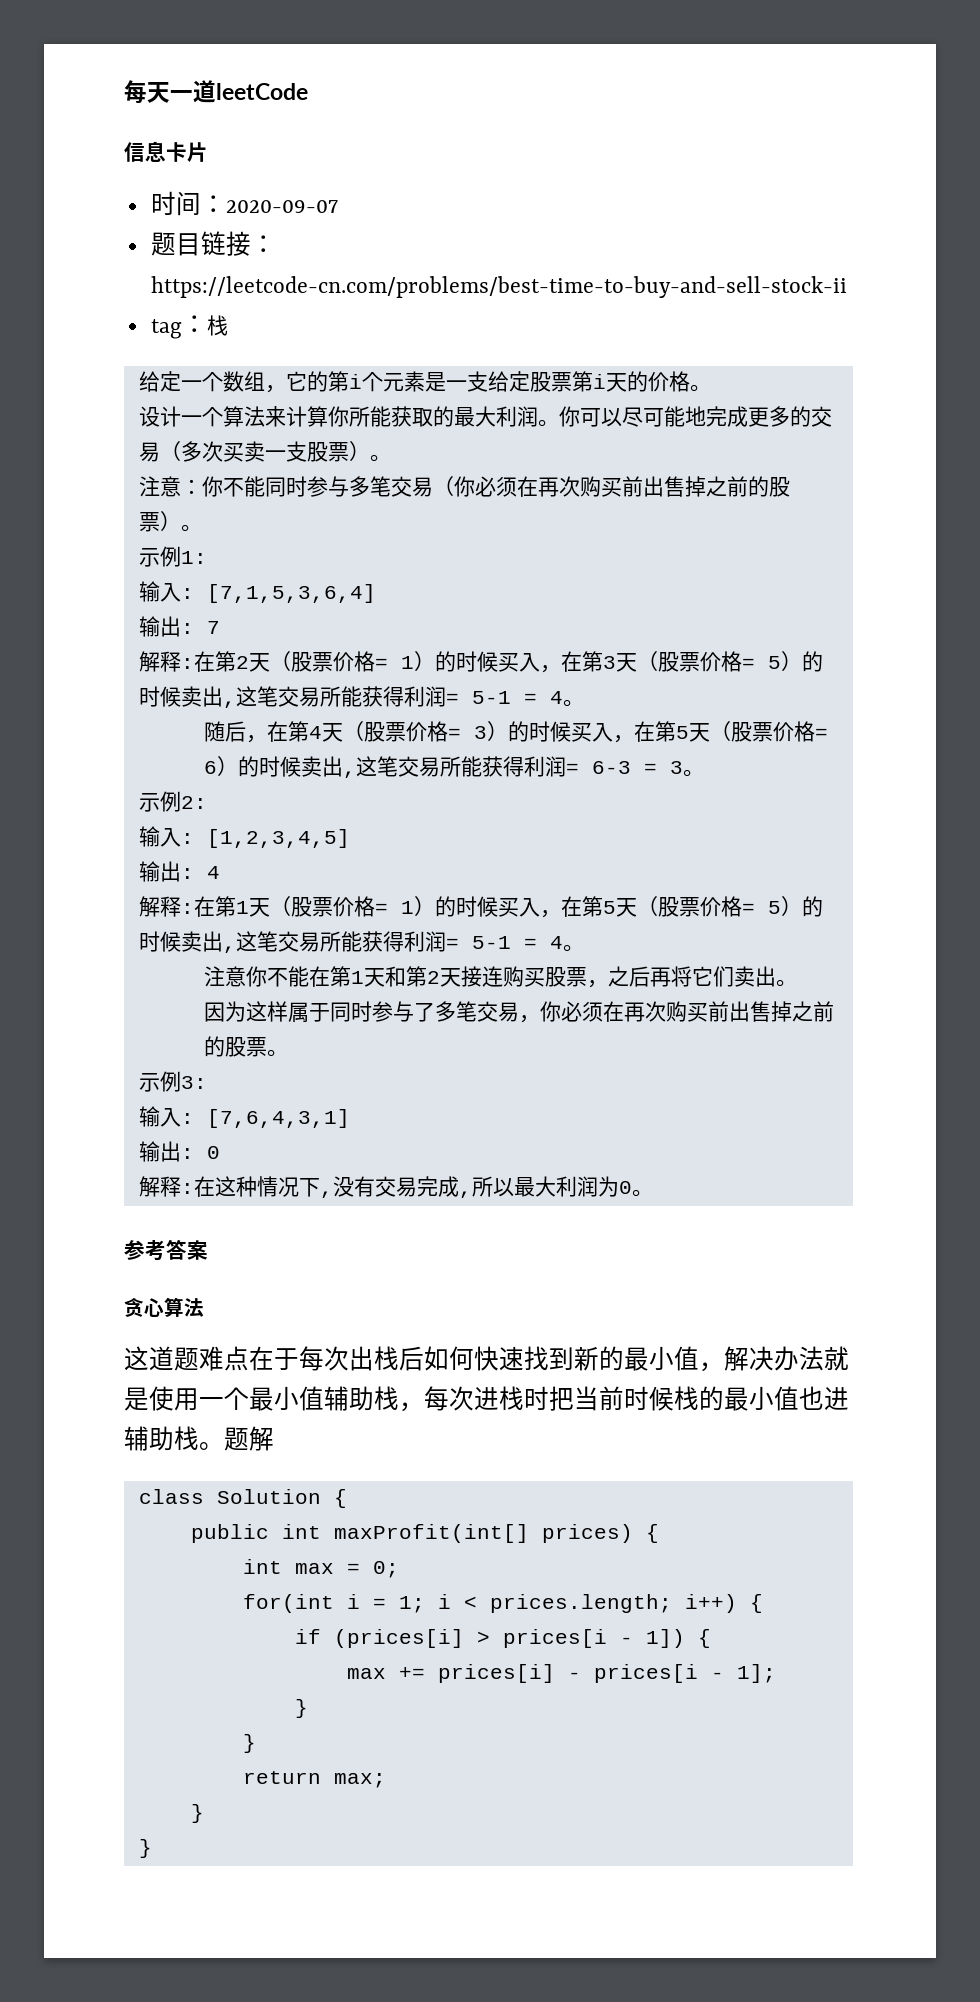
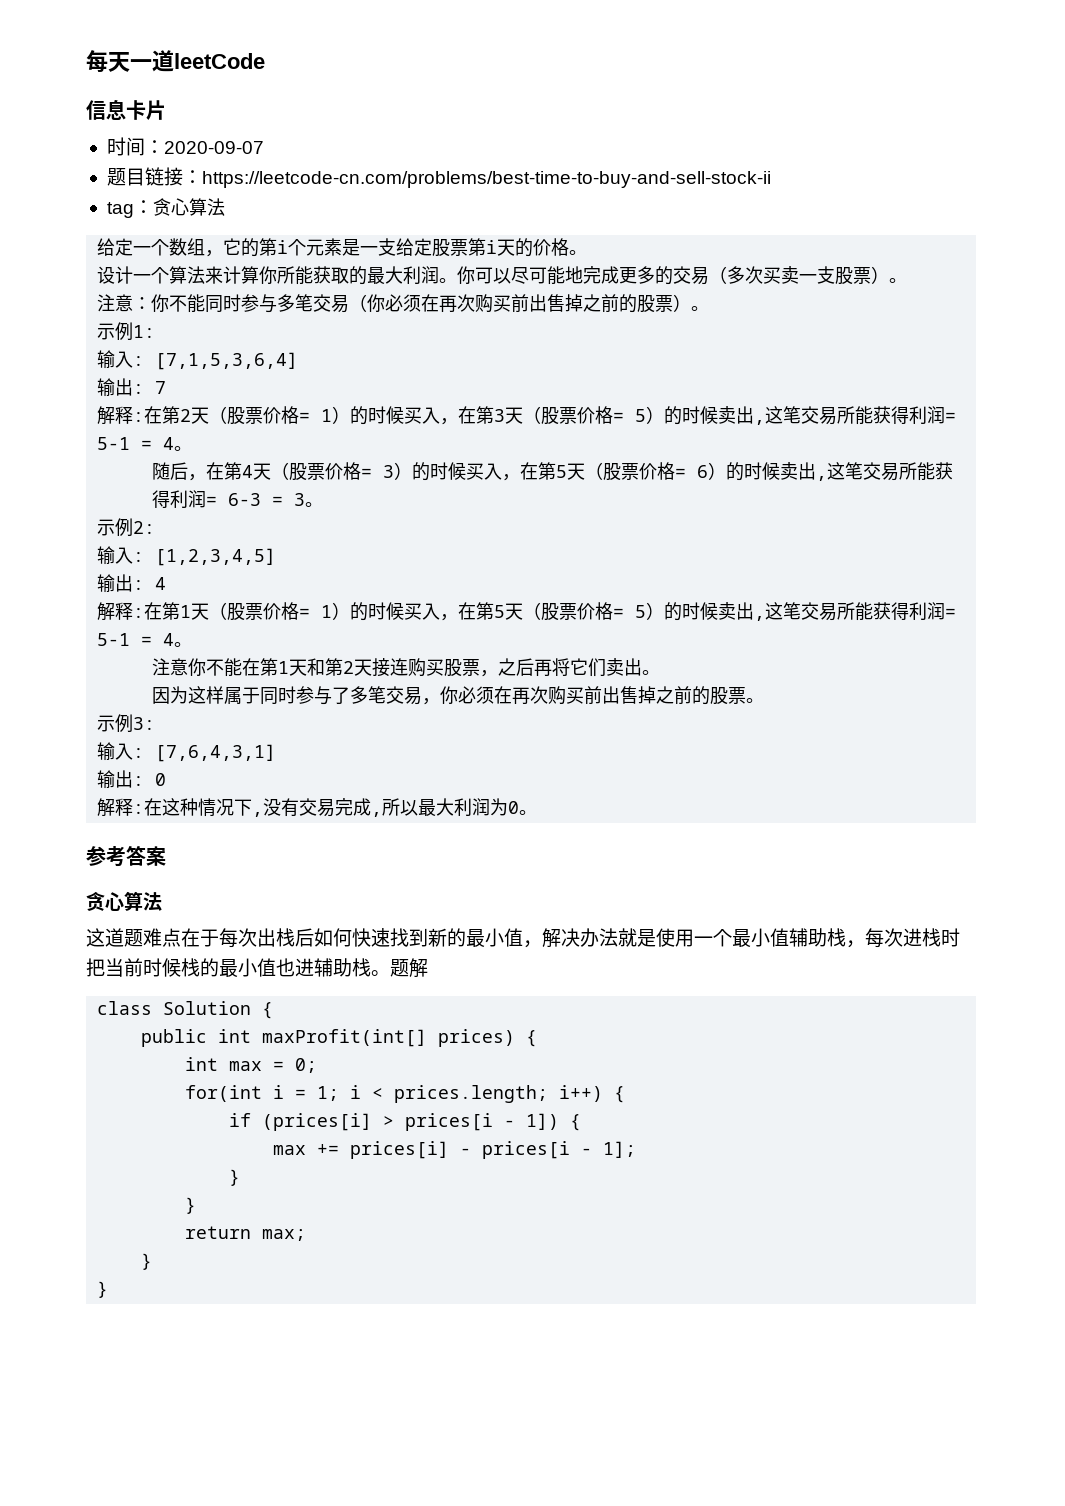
- tag：栈
+ tag：贪心算法

